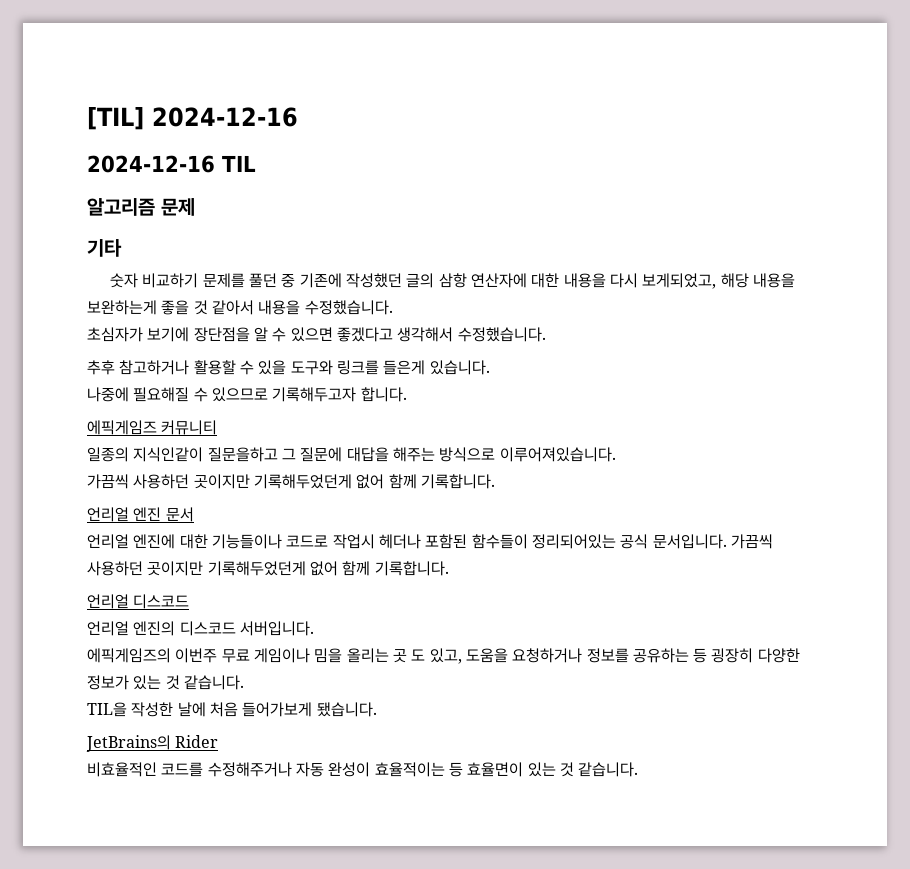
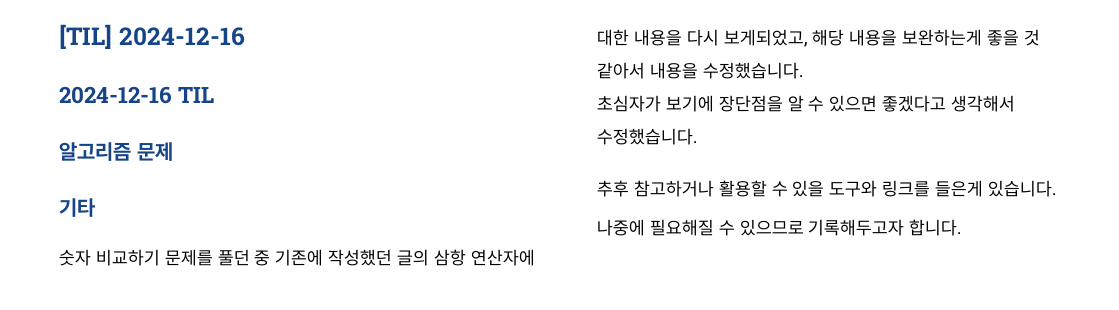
- 에픽게임즈 커뮤니티
- 일종의 지식인같이 질문을하고 그 질문에 대답을 해주는 방식으로 이루어져있습니다.
- 가끔씩 사용하던 곳이지만 기록해두었던게 없어 함께 기록합니다.
- 언리얼 엔진 문서
- 언리얼 엔진에 대한 기능들이나 코드로 작업시 헤더나 포함된 함수들이 정리되어있는 공식 문서입니다. 가끔씩 사용하던 곳이지만 기록해두었던게 없어 함께 기록합니다.
- 언리얼 디스코드
- 언리얼 엔진의 디스코드 서버입니다.
- 에픽게임즈의 이번주 무료 게임이나 밈을 올리는 곳 도 있고, 도움을 요청하거나 정보를 공유하는 등 굉장히 다양한 정보가 있는 것 같습니다.
- TIL을 작성한 날에 처음 들어가보게 됐습니다.
- JetBrains의 Rider
- 비효율적인 코드를 수정해주거나 자동 완성이 효율적이는 등 효율면이 있는 것 같습니다.

